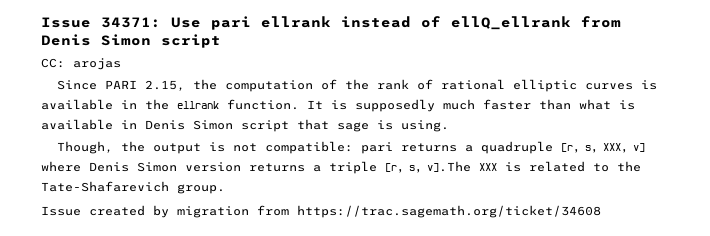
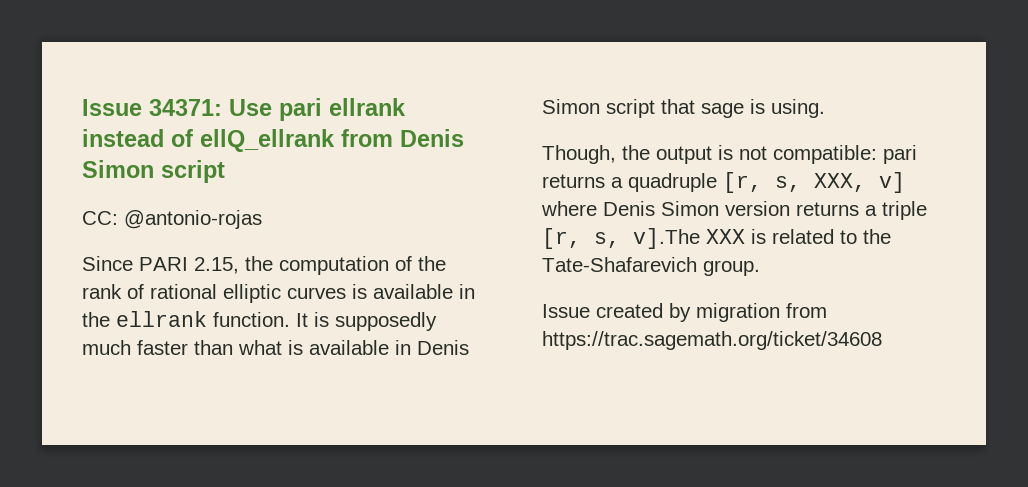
- CC: arojas
+ CC: @antonio-rojas

